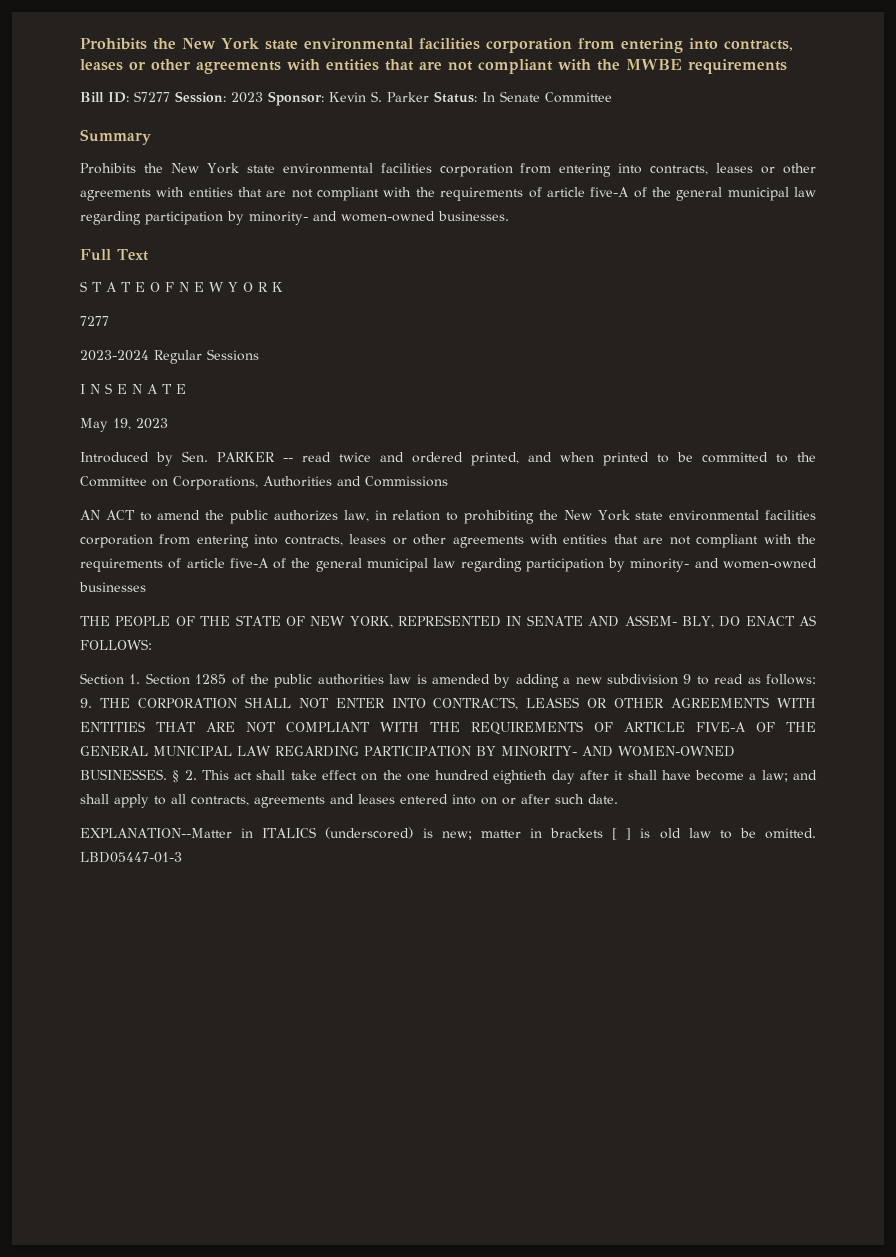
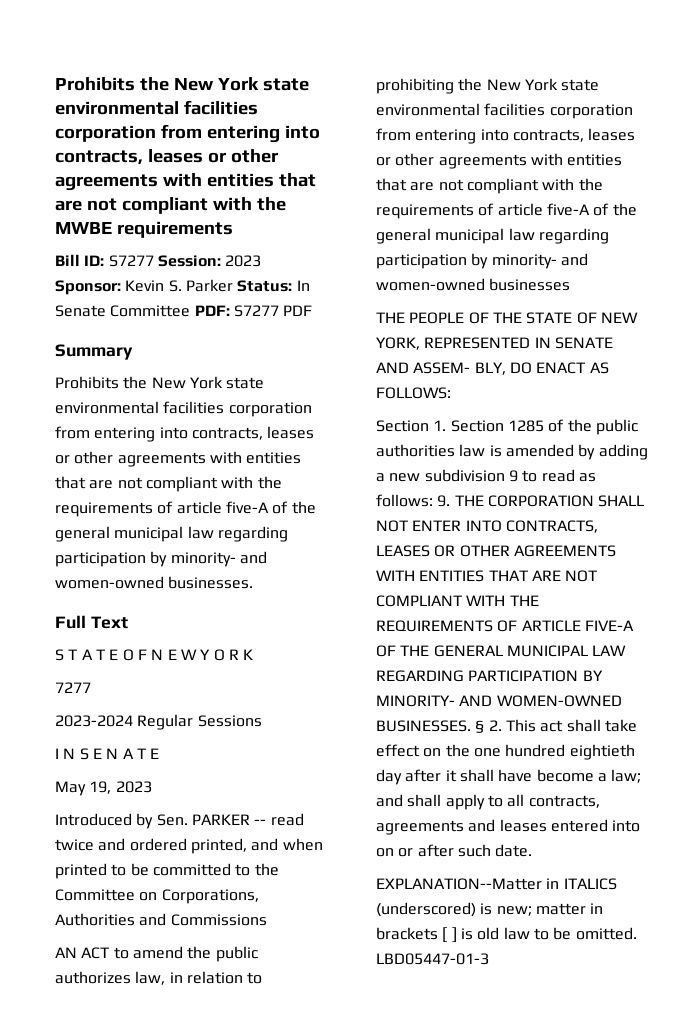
- Bill ID: S7277 Session: 2023 Sponsor: Kevin S. Parker Status: In Senate Committee
+ Bill ID: S7277 Session: 2023 Sponsor: Kevin S. Parker Status: In Senate Committee PDF: S7277 PDF

